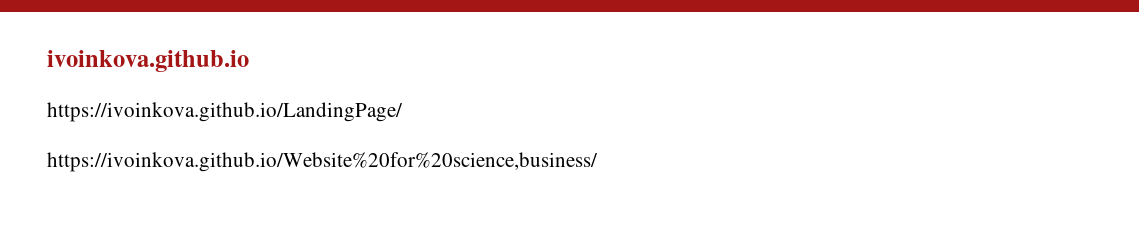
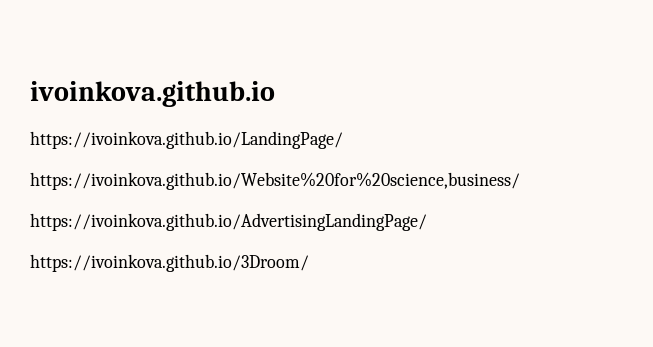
+ https://ivoinkova.github.io/AdvertisingLandingPage/
+ https://ivoinkova.github.io/3Droom/

